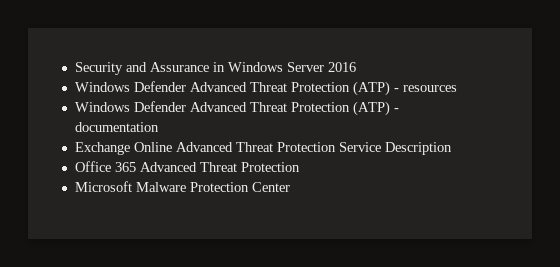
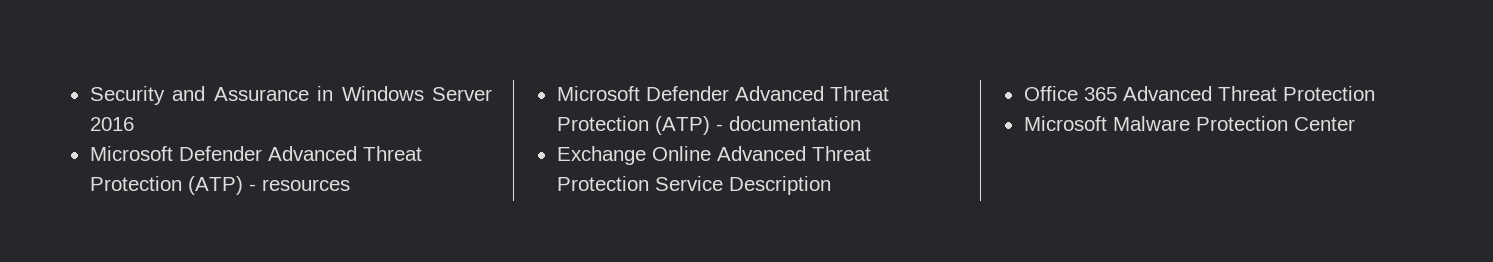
- Windows Defender Advanced Threat Protection (ATP) - resources
+ Microsoft Defender Advanced Threat Protection (ATP) - resources
- Windows Defender Advanced Threat Protection (ATP) - documentation
+ Microsoft Defender Advanced Threat Protection (ATP) - documentation

